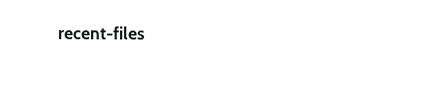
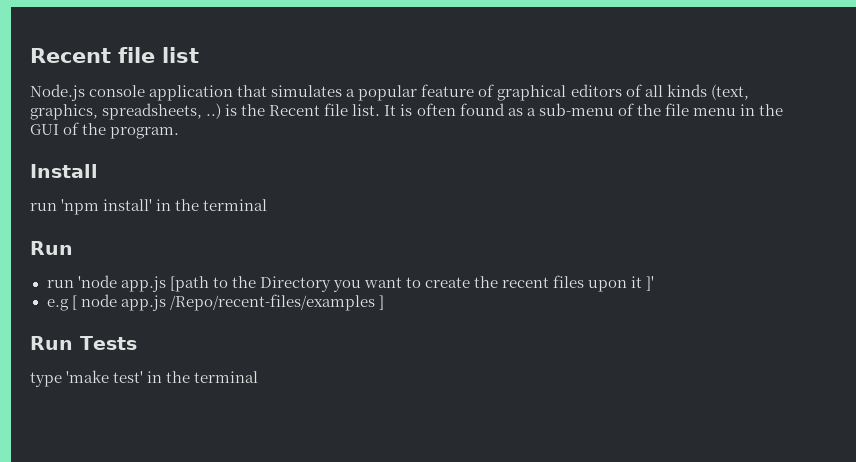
- recent-files
+ Recent file list
+ Node.js console application that simulates a popular feature of graphical editors of all kinds (text, graphics, spreadsheets, ..) is the Recent file list. It is often found as a sub-menu of the file menu in the GUI of the program.
+ Install
+ run 'npm install' in the terminal
+ Run
+ run 'node app.js [path to the Directory you want to create the recent files upon it ]'
+ e.g [ node app.js /Repo/recent-files/examples ]
+ Run Tests
+ type 'make test' in the terminal

